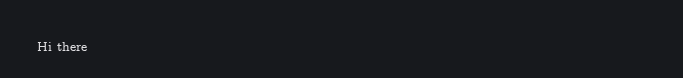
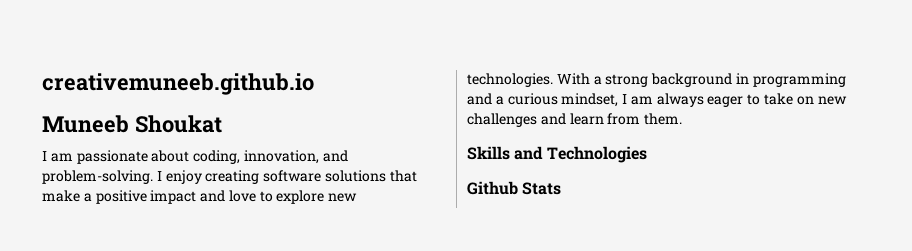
- Hi there
+ creativemuneeb.github.io
+ Muneeb Shoukat
+ I am passionate about coding, innovation, and problem-solving. I enjoy creating software solutions that make a positive impact and love to explore new technologies. With a strong background in programming and a curious mindset, I am always eager to take on new challenges and learn from them.
+ Skills and Technologies
+ Github Stats

